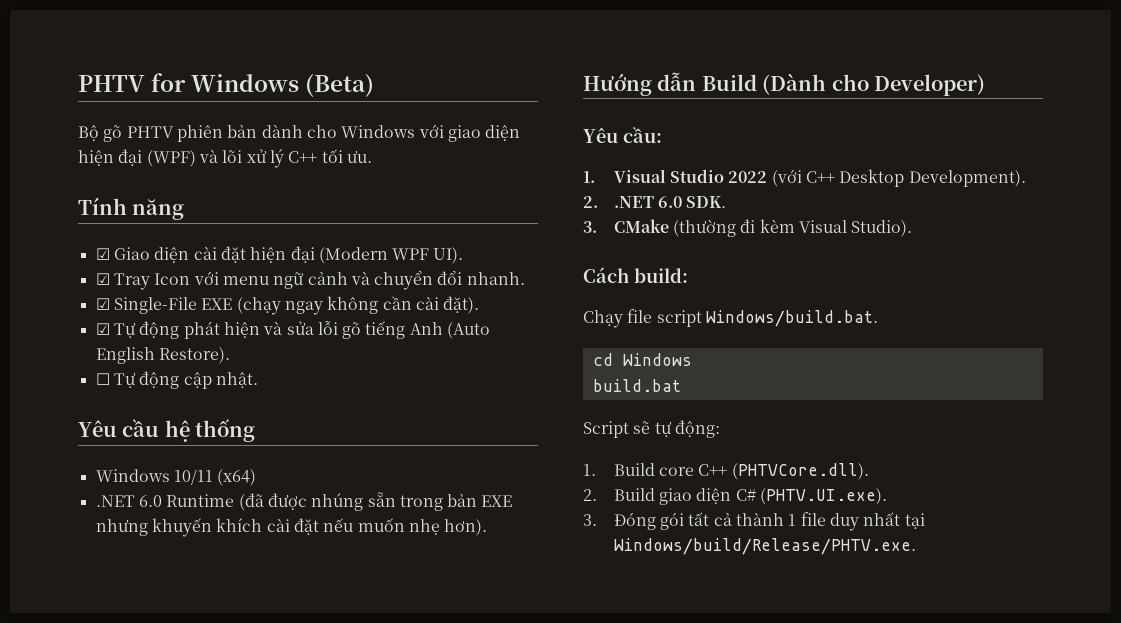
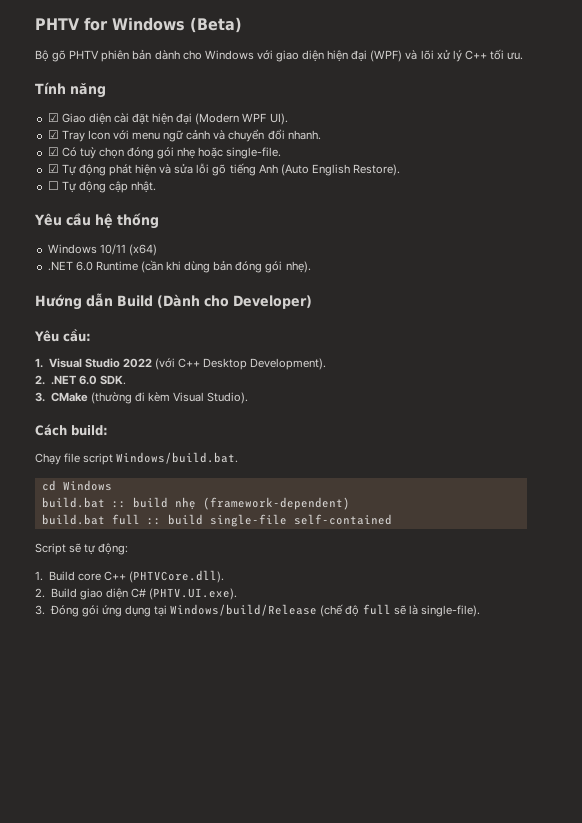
- ☑ Single-File EXE (chạy ngay không cần cài đặt).
+ ☑ Có tuỳ chọn đóng gói nhẹ hoặc single-file.
- .NET 6.0 Runtime (đã được nhúng sẵn trong bản EXE nhưng khuyến khích cài đặt nếu muốn nhẹ hơn).
+ .NET 6.0 Runtime (cần khi dùng bản đóng gói nhẹ).
- build.bat
+ build.bat :: build nhẹ (framework-dependent)
+ build.bat full :: build single-file self-contained
- 3. Đóng gói tất cả thành 1 file duy nhất tại Windows/build/Release/PHTV.exe.
+ 3. Đóng gói ứng dụng tại Windows/build/Release (chế độ full sẽ là single-file).

